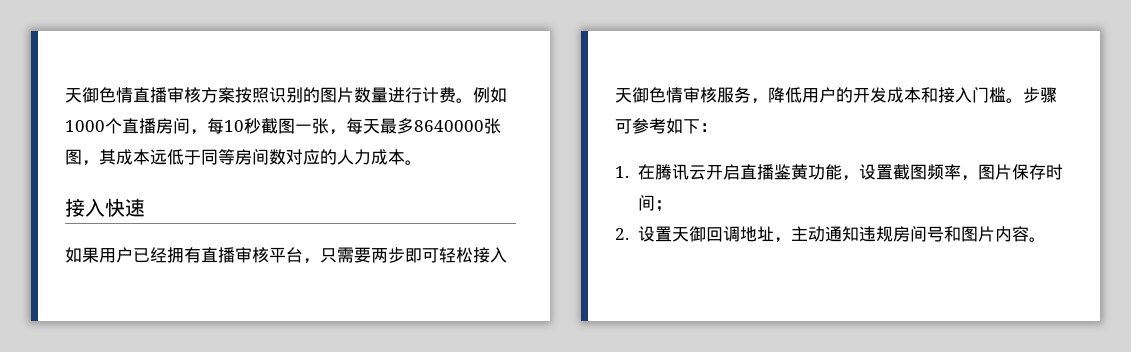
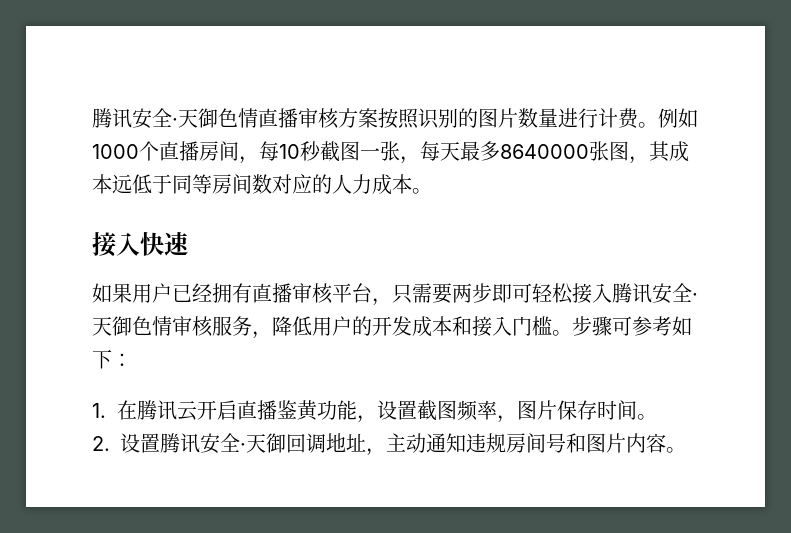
- 天御色情直播审核方案按照识别的图片数量进行计费。
+ 腾讯安全·天御色情直播审核方案按照识别的图片数量进行计费。
- 如果用户已经拥有直播审核平台，只需要两步即可轻松接入天御色情审核服务，降低用户的开发成本和接入门槛。
+ 如果用户已经拥有直播审核平台，只需要两步即可轻松接入腾讯安全·天御色情审核服务，降低用户的开发成本和接入门槛。
- 1.在腾讯云开启直播鉴黄功能，设置截图频率，图片保存时间；
+ 1.在腾讯云开启直播鉴黄功能，设置截图频率，图片保存时间。
- 2.设置天御回调地址，主动通知违规房间号和图片内容。
+ 2.设置腾讯安全·天御回调地址，主动通知违规房间号和图片内容。

